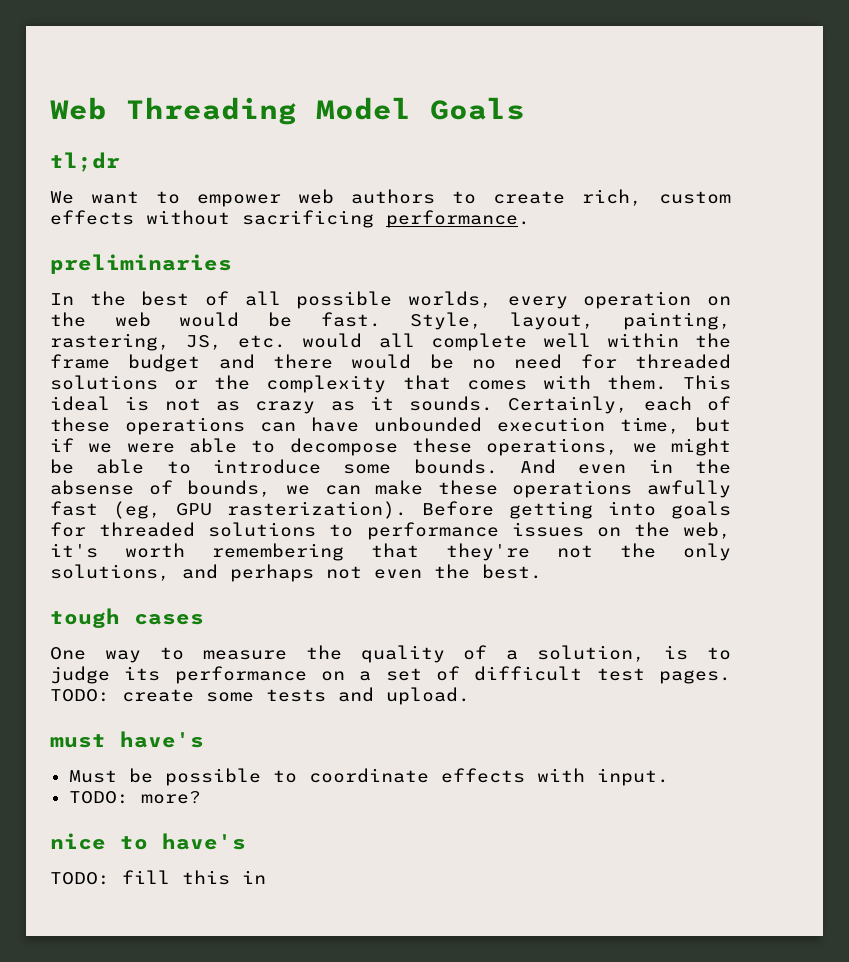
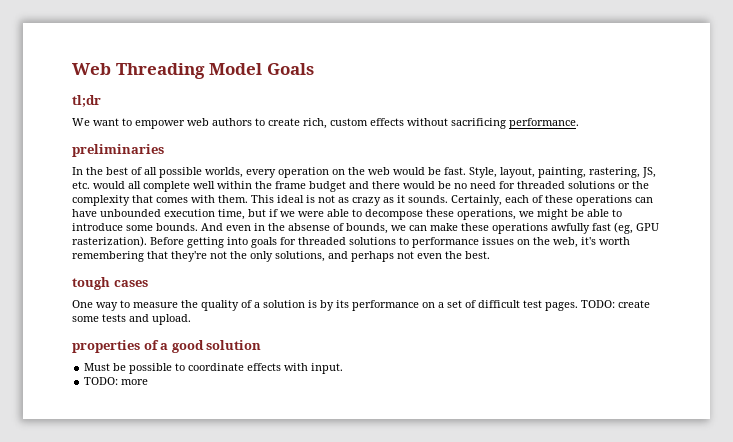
- One way to measure the quality of a solution, is to judge its performance on a set of difficult test pages.
+ One way to measure the quality of a solution is by its performance on a set of difficult test pages.
- must have's
+ properties of a good solution
- TODO: more?
- nice to have's
- TODO: fill this in
+ TODO: more

